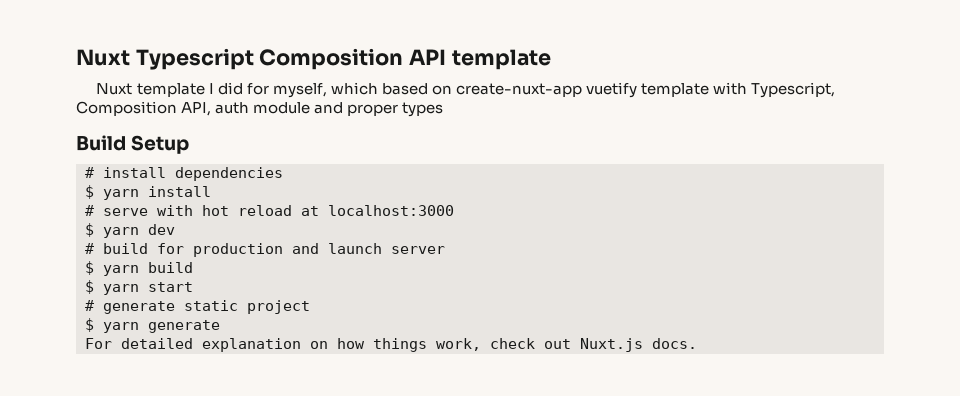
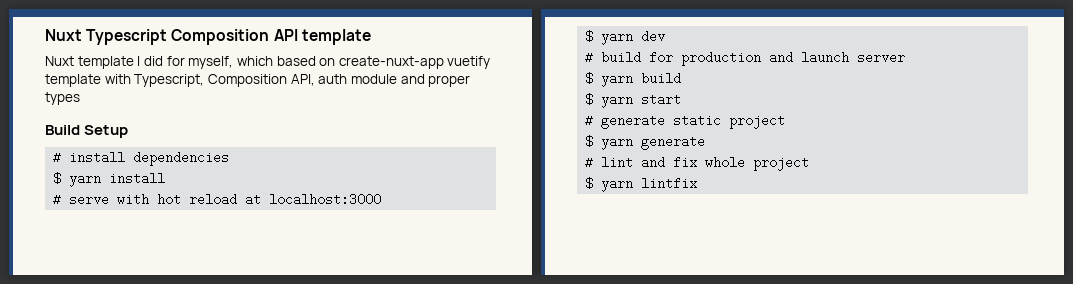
- For detailed explanation on how things work, check out Nuxt.js docs.
+ # lint and fix whole project
+ $ yarn lintfix

